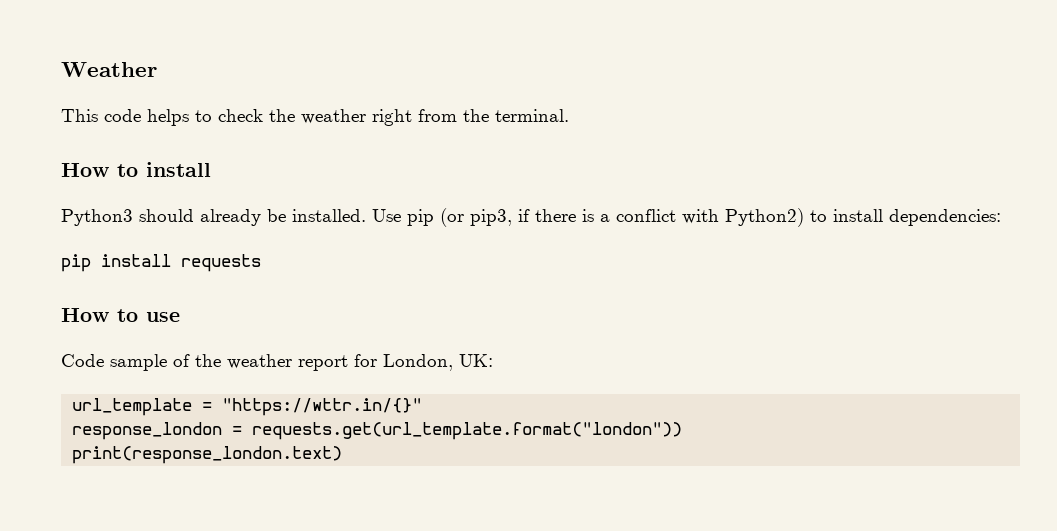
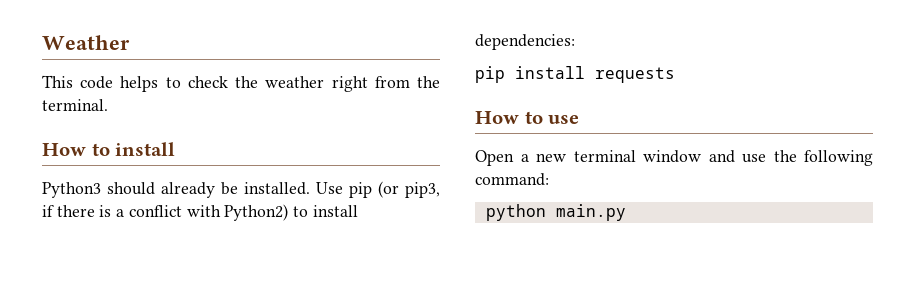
- Code sample of the weather report for London, UK:
- url_template = "https://wttr.in/{}"
- response_london = requests.get(url_template.format("london"))
- print(response_london.text)
+ Open a new terminal window and use the following command:
+ python main.py

